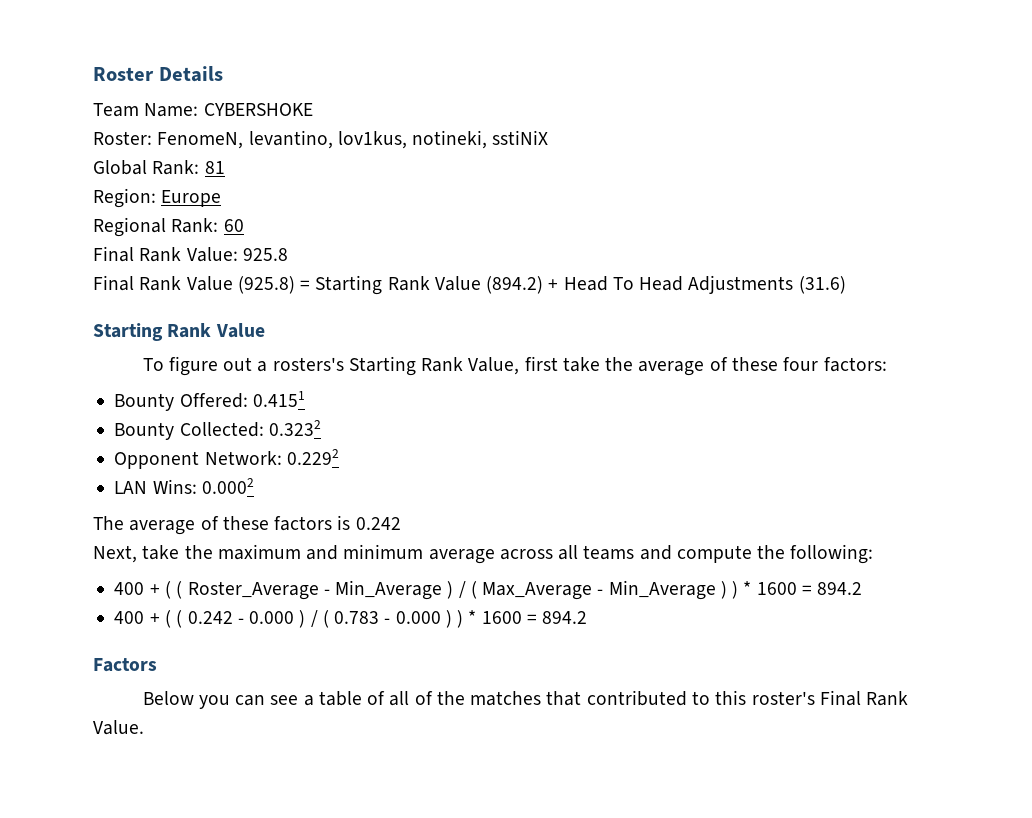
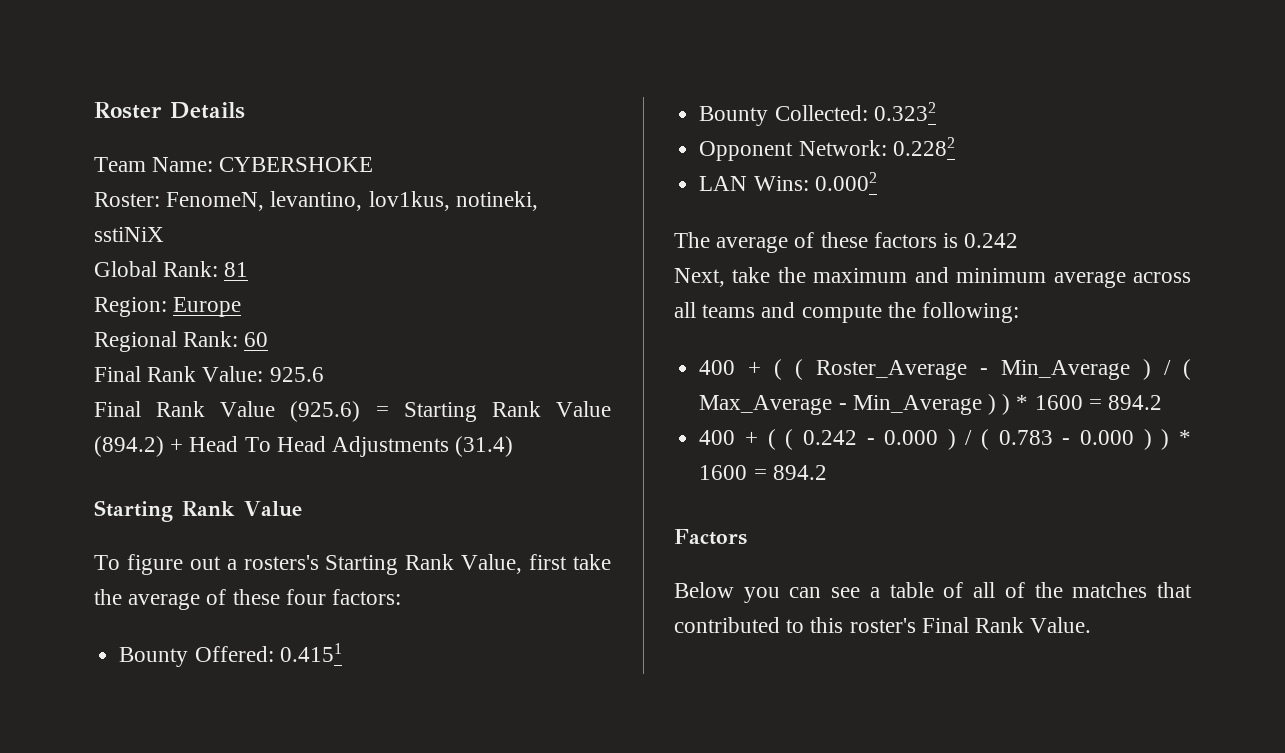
- Final Rank Value: 925.8
+ Final Rank Value: 925.6
- Final Rank Value (925.8) = Starting Rank Value (894.2) + Head To Head Adjustments (31.6)
+ Final Rank Value (925.6) = Starting Rank Value (894.2) + Head To Head Adjustments (31.4)
- Opponent Network: 0.2292
+ Opponent Network: 0.2282

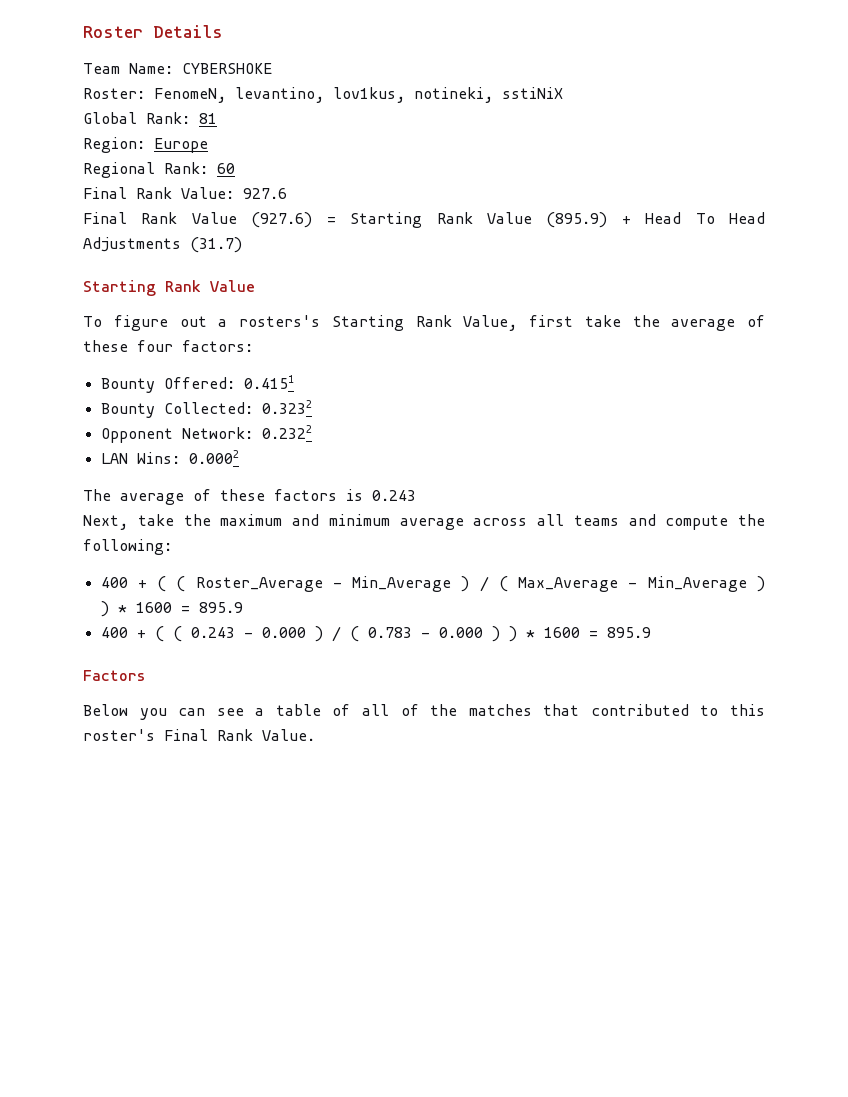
- Final Rank Value: 925.6
+ Final Rank Value: 927.6
- Final Rank Value (925.6) = Starting Rank Value (894.2) + Head To Head Adjustments (31.4)
+ Final Rank Value (927.6) = Starting Rank Value (895.9) + Head To Head Adjustments (31.7)
- Opponent Network: 0.2282
+ Opponent Network: 0.2322
- The average of these factors is 0.242
+ The average of these factors is 0.243
- 400 + ( ( Roster_Average - Min_Average ) / ( Max_Average - Min_Average ) ) * 1600 = 894.2
- 400 + ( ( 0.242 - 0.000 ) / ( 0.783 - 0.000 ) ) * 1600 = 894.2
+ 400 + ( ( Roster_Average - Min_Average ) / ( Max_Average - Min_Average ) ) * 1600 = 895.9
+ 400 + ( ( 0.243 - 0.000 ) / ( 0.783 - 0.000 ) ) * 1600 = 895.9

